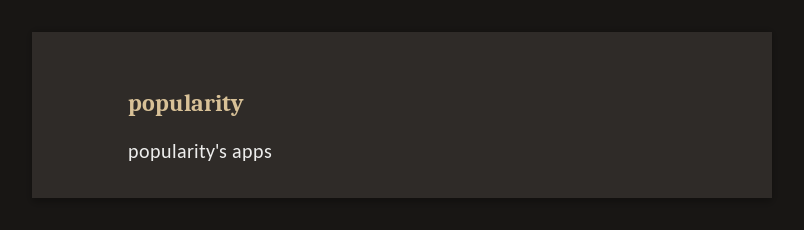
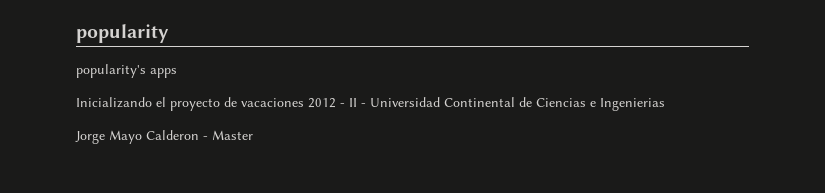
+ Inicializando el proyecto de vacaciones 2012 - II - Universidad Continental de Ciencias e Ingenierias
+ Jorge Mayo Calderon - Master

